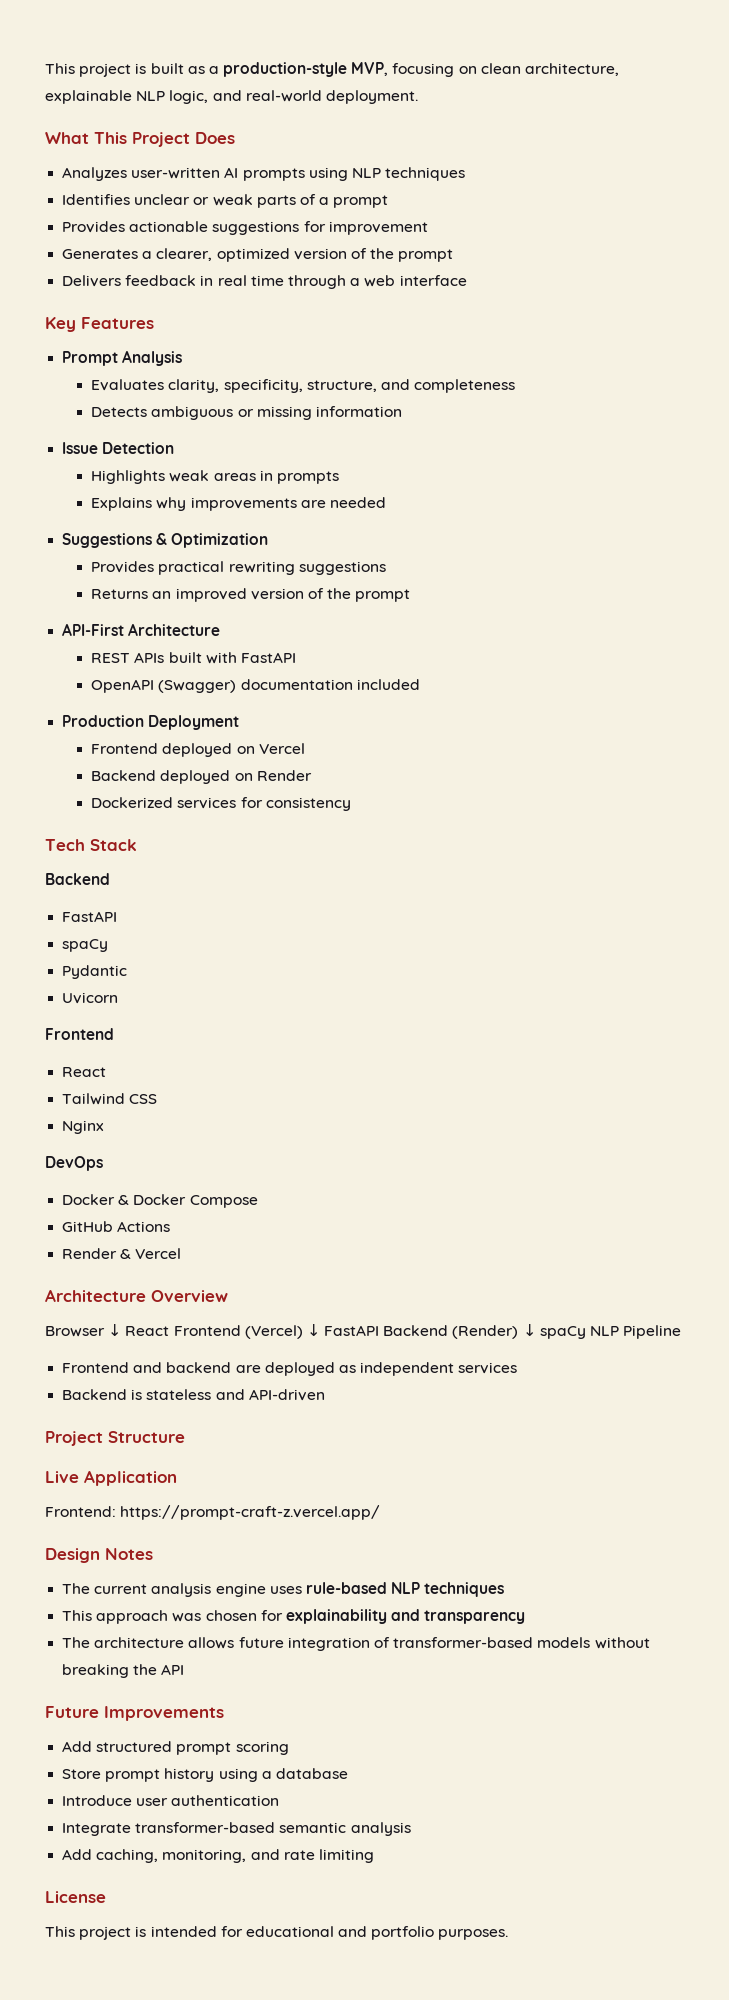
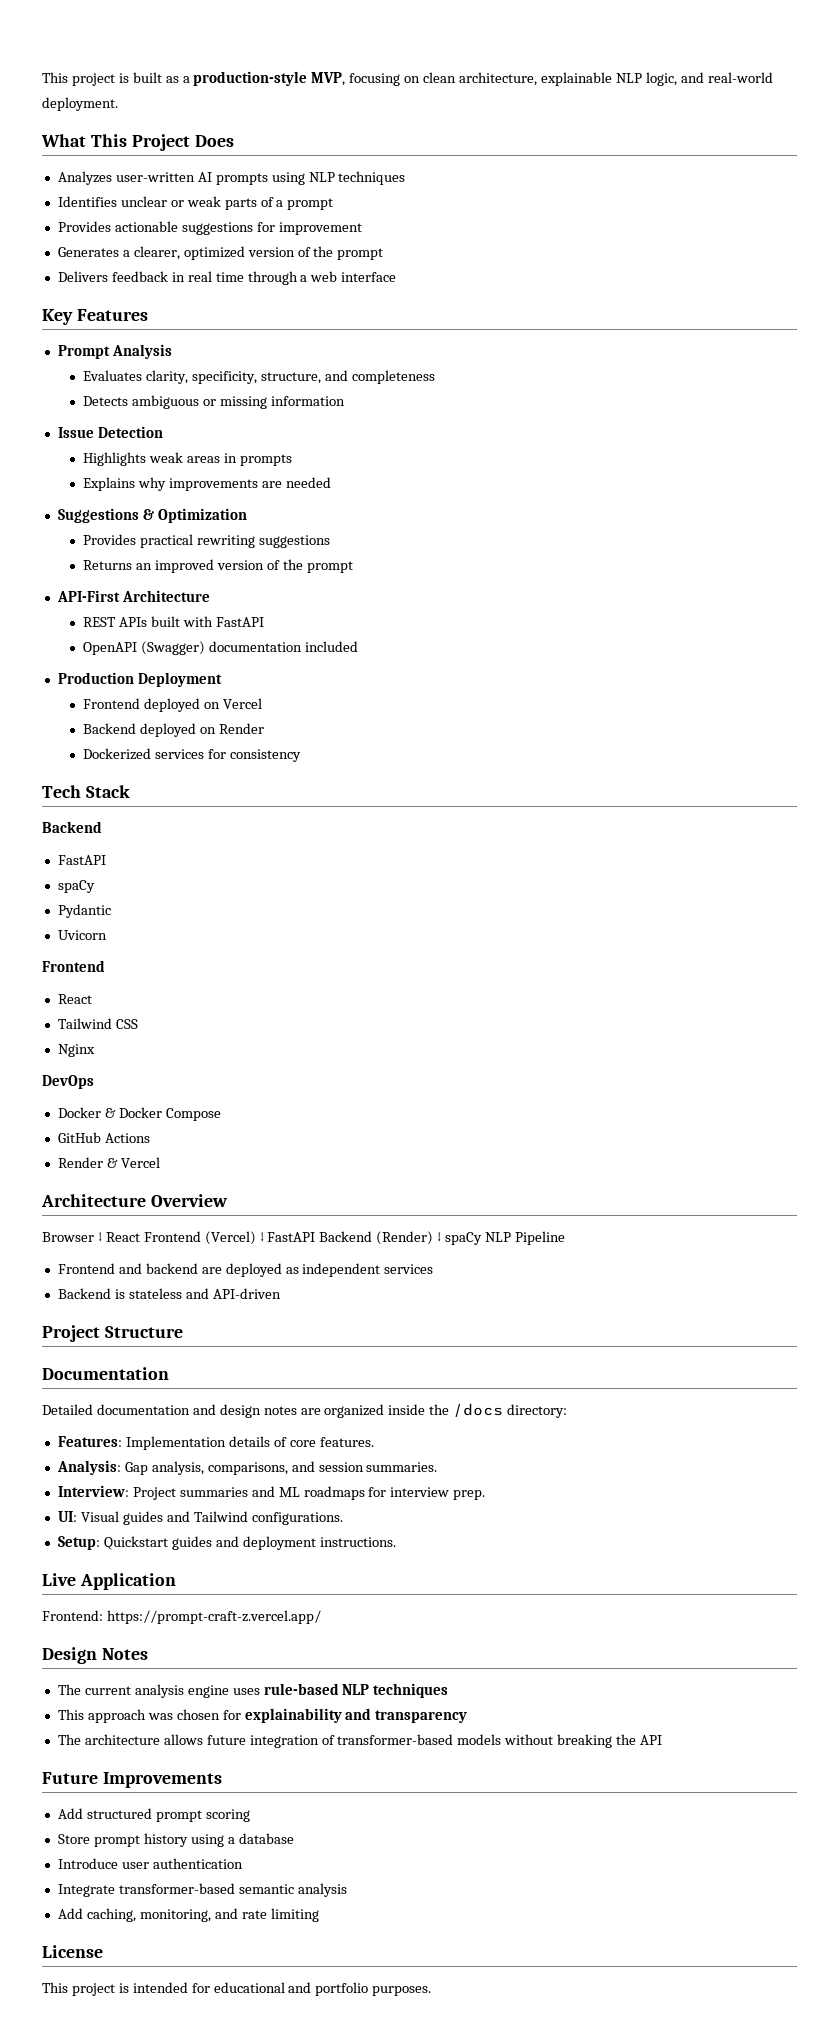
+ Documentation
+ Detailed documentation and design notes are organized inside the /docs directory:
+ Features: Implementation details of core features.
+ Analysis: Gap analysis, comparisons, and session summaries.
+ Interview: Project summaries and ML roadmaps for interview prep.
+ UI: Visual guides and Tailwind configurations.
+ Setup: Quickstart guides and deployment instructions.

